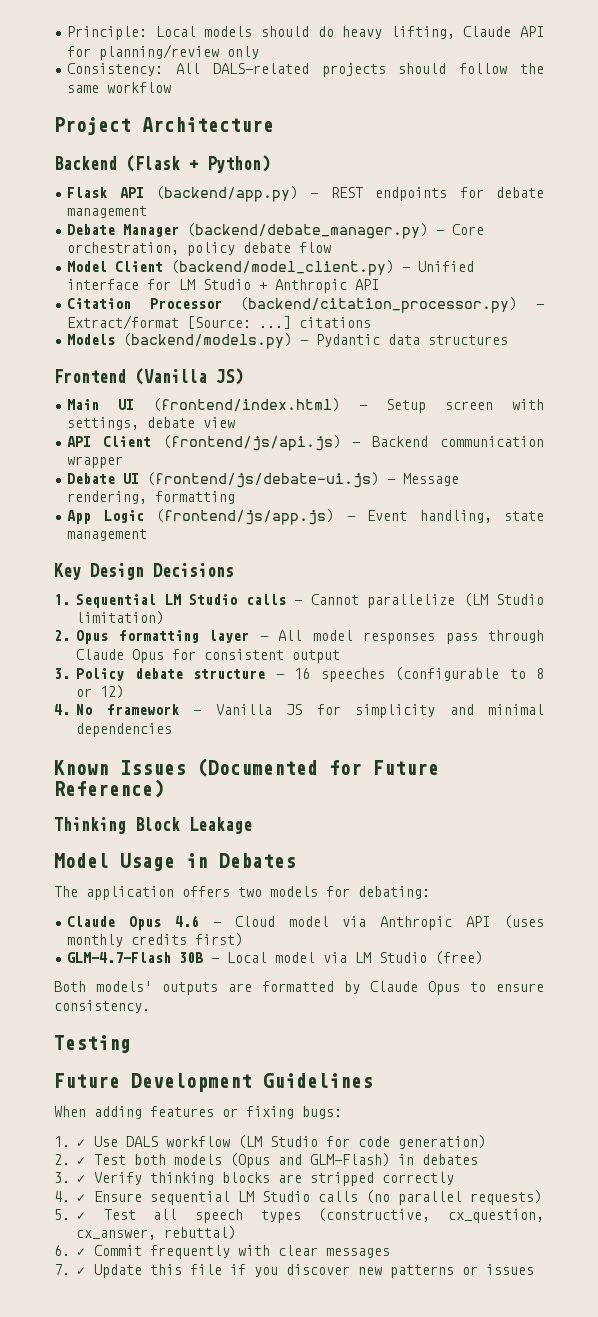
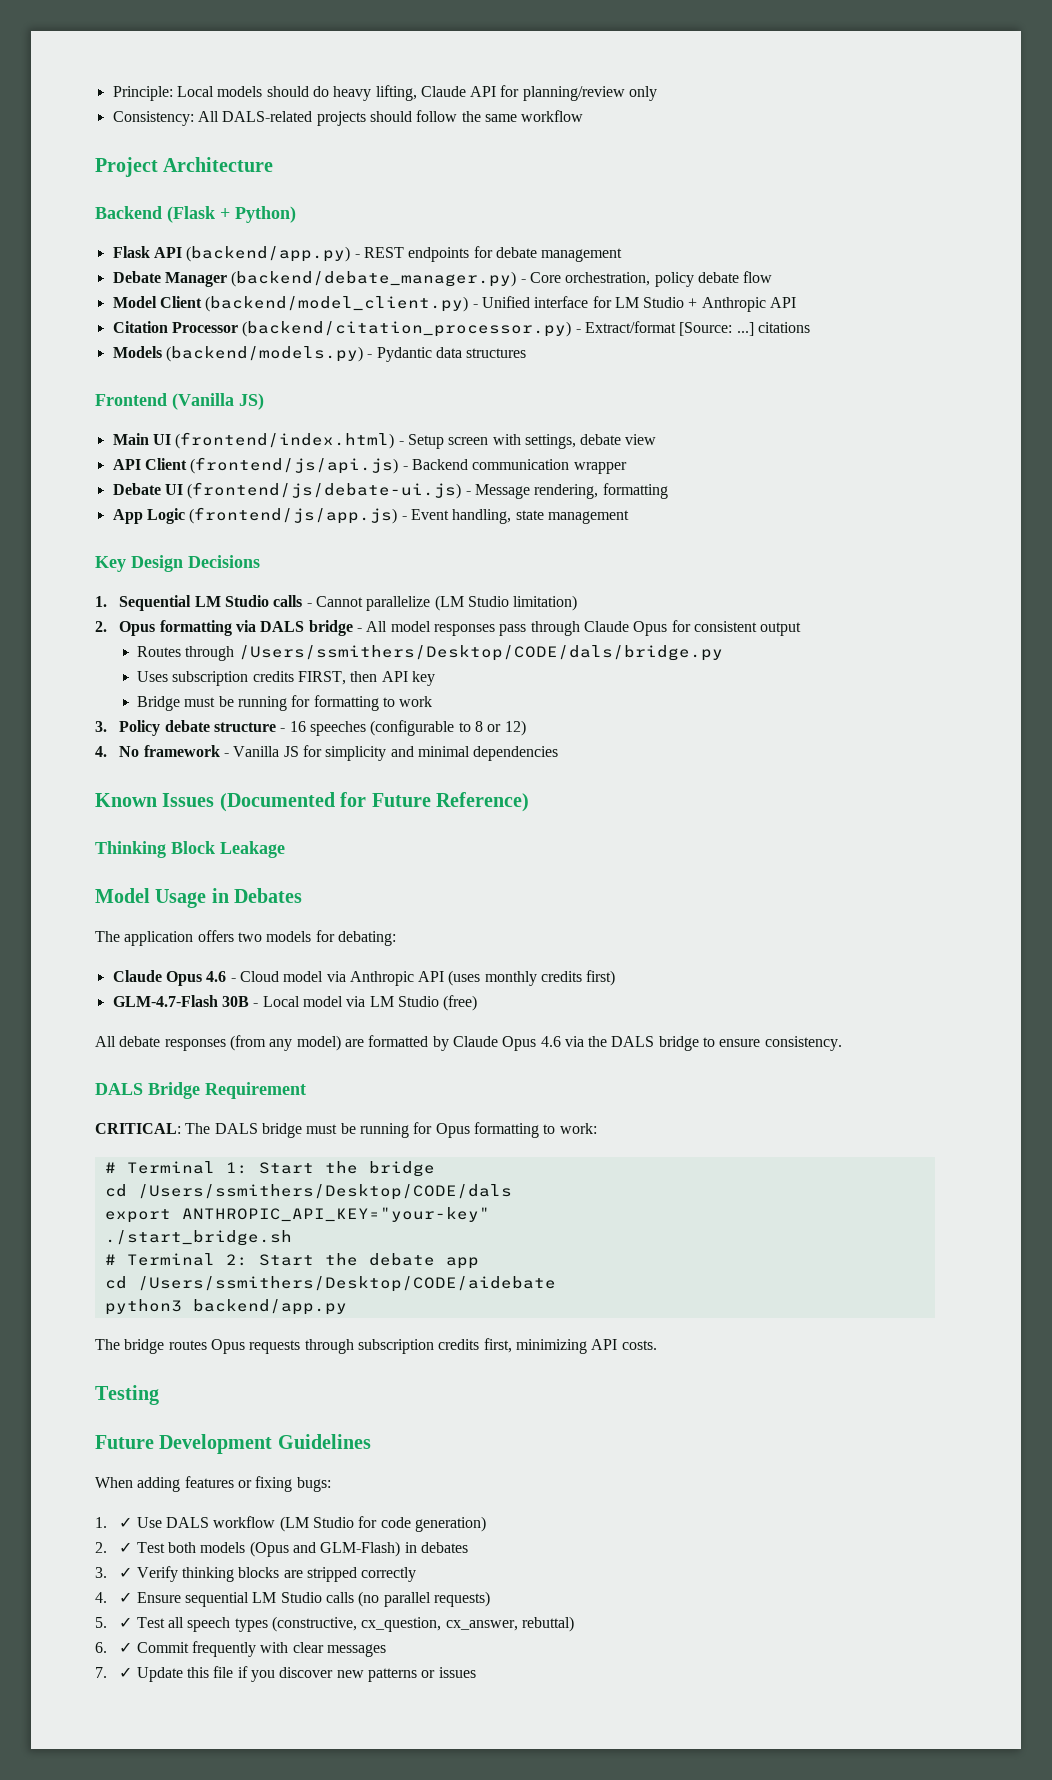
- 2. Opus formatting layer - All model responses pass through Claude Opus for consistent output
+ 2. Opus formatting via DALS bridge - All model responses pass through Claude Opus for consistent output
+ Routes through /Users/ssmithers/Desktop/CODE/dals/bridge.py
+ Uses subscription credits FIRST, then API key
+ Bridge must be running for formatting to work
- Both models' outputs are formatted by Claude Opus to ensure consistency.
+ All debate responses (from any model) are formatted by Claude Opus 4.6 via the DALS bridge to ensure consistency.
+ DALS Bridge Requirement
+ CRITICAL: The DALS bridge must be running for Opus formatting to work:
+ # Terminal 1: Start the bridge
+ cd /Users/ssmithers/Desktop/CODE/dals
+ export ANTHROPIC_API_KEY="your-key"
+ ./start_bridge.sh
+ # Terminal 2: Start the debate app
+ cd /Users/ssmithers/Desktop/CODE/aidebate
+ python3 backend/app.py
+ The bridge routes Opus requests through subscription credits first, minimizing API costs.

